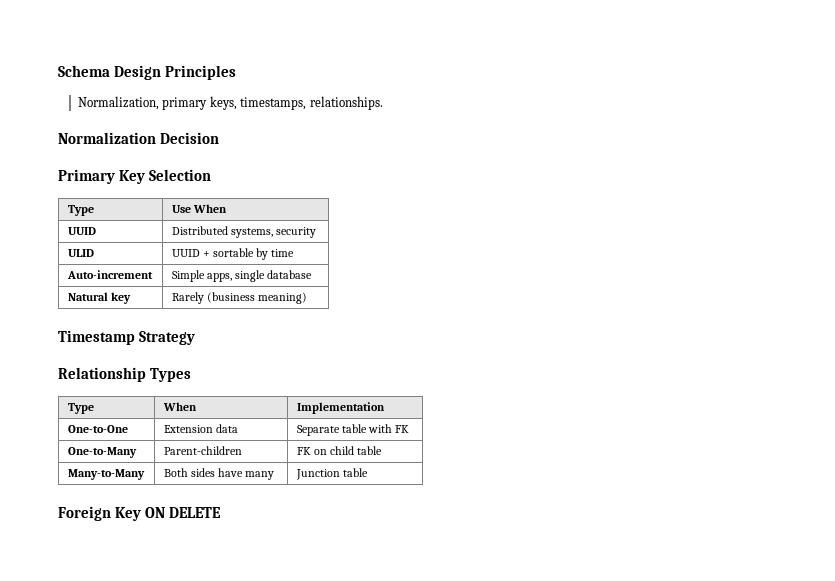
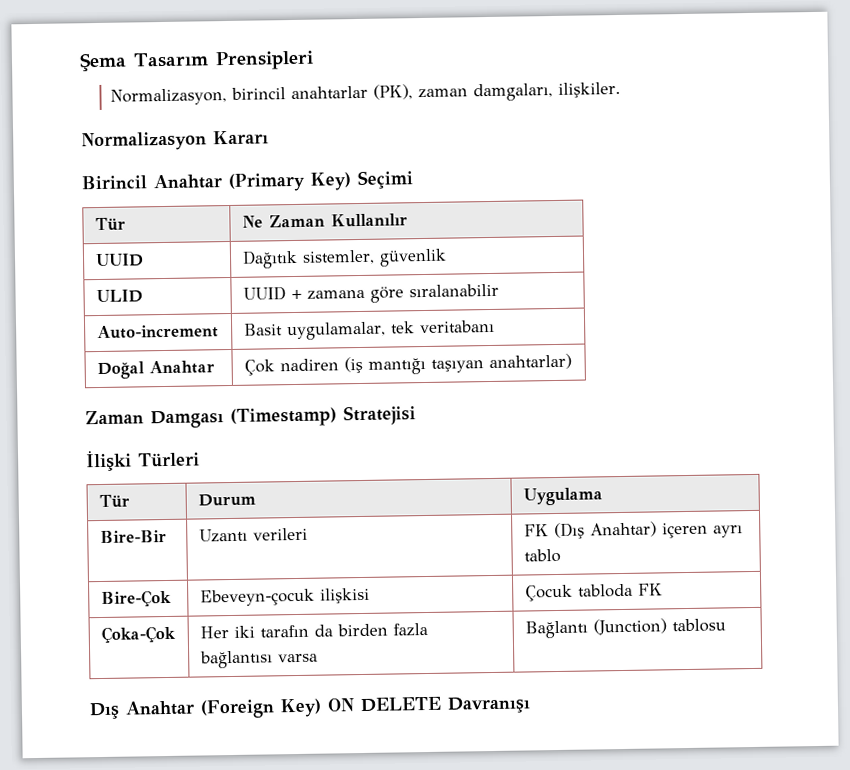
- Schema Design Principles
- Normalization, primary keys, timestamps, relationships.
- Normalization Decision
- Primary Key Selection
- Type | Use When
- UUID | Distributed systems, security
- ULID | UUID + sortable by time
- Auto-increment | Simple apps, single database
- Natural key | Rarely (business meaning)
- Timestamp Strategy
- Relationship Types
- Type | When | Implementation
- One-to-One | Extension data | Separate table with FK
- One-to-Many | Parent-children | FK on child table
- Many-to-Many | Both sides have many | Junction table
- Foreign Key ON DELETE
+ Şema Tasarım Prensipleri
+ Normalizasyon, birincil anahtarlar (PK), zaman damgaları, ilişkiler.
+ Normalizasyon Kararı
+ Birincil Anahtar (Primary Key) Seçimi
+ Tür | Ne Zaman Kullanılır
+ UUID | Dağıtık sistemler, güvenlik
+ ULID | UUID + zamana göre sıralanabilir
+ Auto-increment | Basit uygulamalar, tek veritabanı
+ Doğal Anahtar | Çok nadiren (iş mantığı taşıyan anahtarlar)
+ Zaman Damgası (Timestamp) Stratejisi
+ İlişki Türleri
+ Tür | Durum | Uygulama
+ Bire-Bir | Uzantı verileri | FK (Dış Anahtar) içeren ayrı tablo
+ Bire-Çok | Ebeveyn-çocuk ilişkisi | Çocuk tabloda FK
+ Çoka-Çok | Her iki tarafın da birden fazla bağlantısı varsa | Bağlantı (Junction) tablosu
+ Dış Anahtar (Foreign Key) ON DELETE Davranışı

